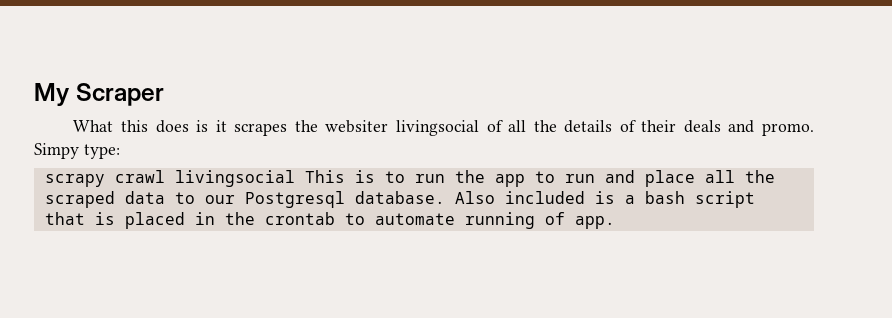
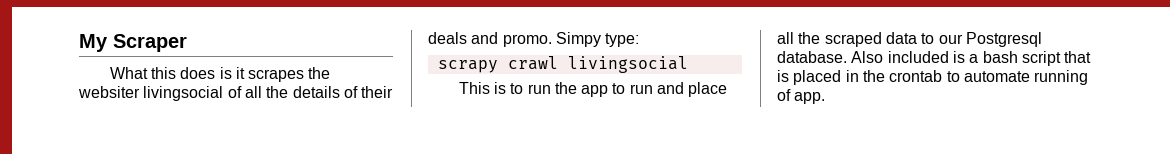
- scrapy crawl livingsocial This is to run the app to run and place all the scraped data to our Postgresql database.
+ scrapy crawl livingsocial
+ This is to run the app to run and place all the scraped data to our Postgresql database.

